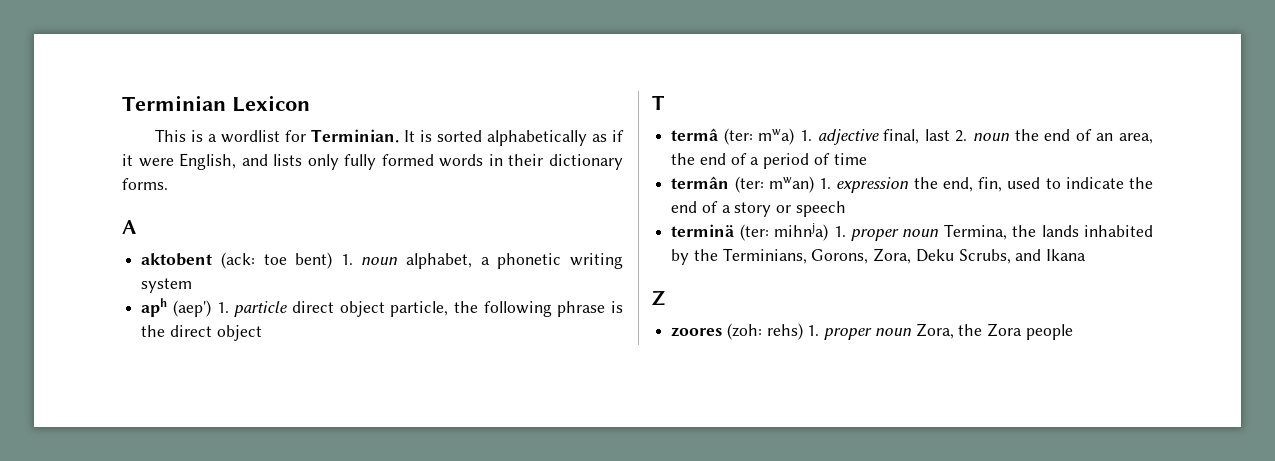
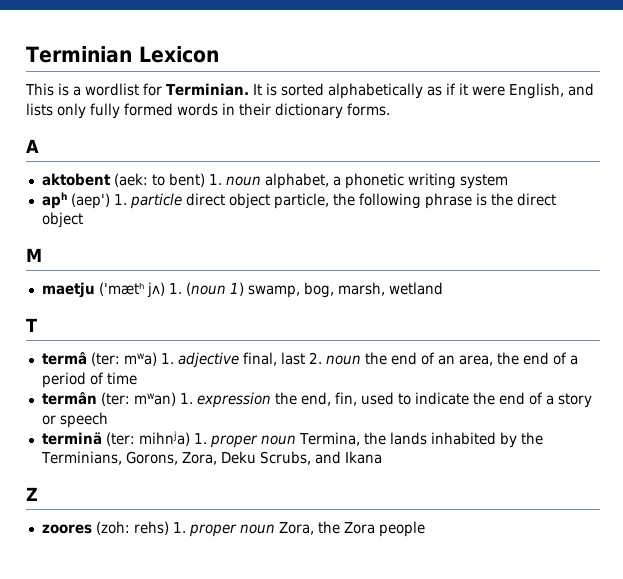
- aktobent (ack: toe bent) 1. noun alphabet, a phonetic writing system
+ aktobent (aek: to bent) 1. noun alphabet, a phonetic writing system
+ M
+ maetju ('mætʰ jʌ) 1. (noun 1) swamp, bog, marsh, wetland

